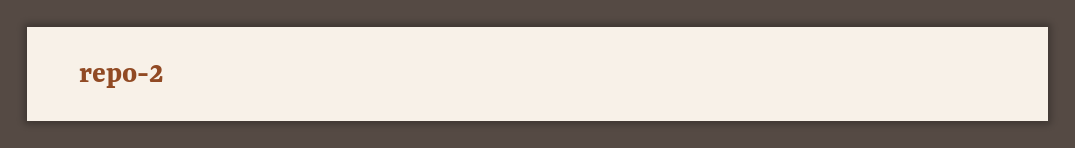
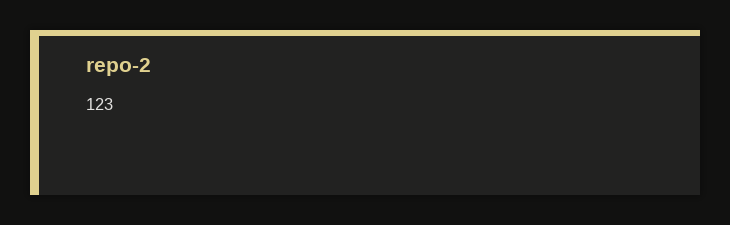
+ 123

